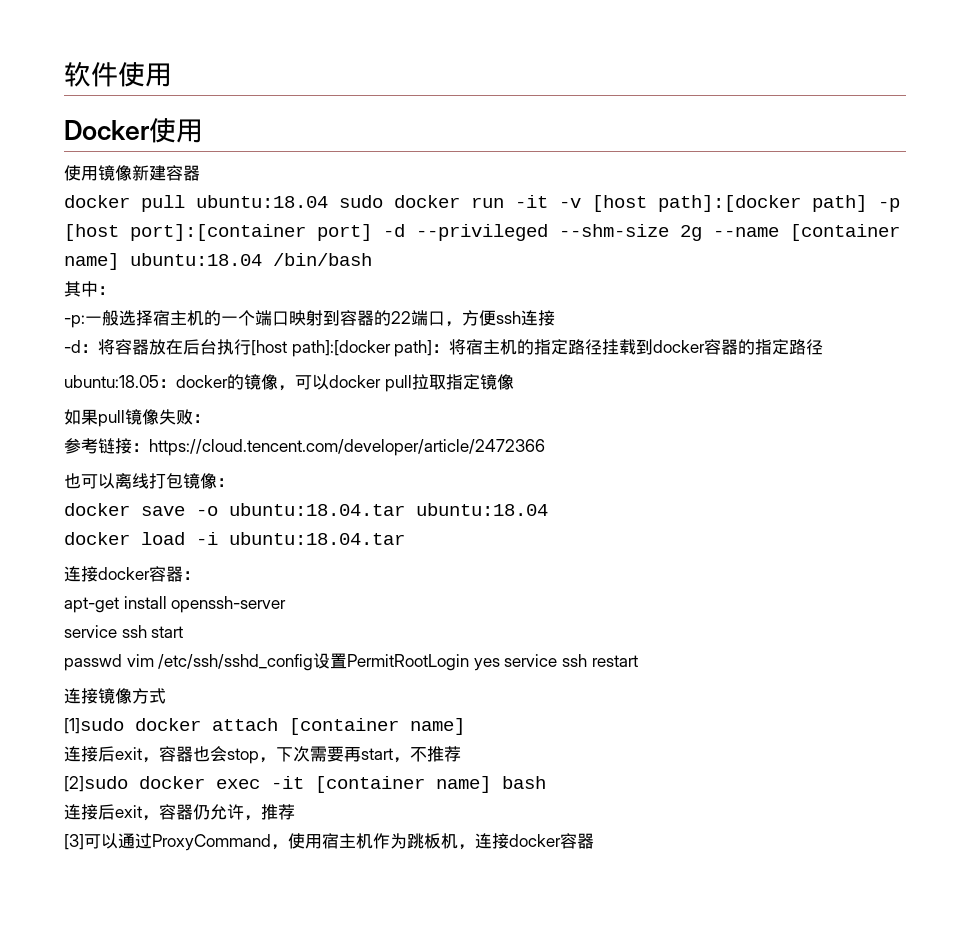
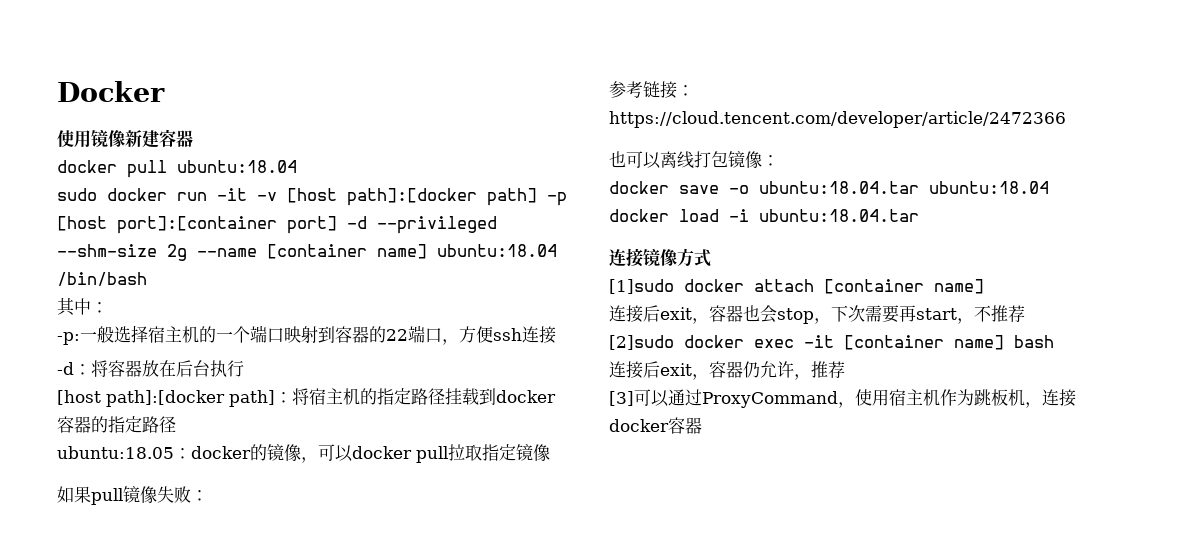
- 软件使用
- Docker使用
+ Docker
- docker pull ubuntu:18.04 sudo docker run -it -v [host path]:[docker path] -p [host port]:[container port] -d --privileged --shm-size 2g --name [container name] ubuntu:18.04 /bin/bash
+ docker pull ubuntu:18.04
+ sudo docker run -it -v [host path]:[docker path] -p [host port]:[container port] -d --privileged --shm-size 2g --name [container name] ubuntu:18.04 /bin/bash
- -d：将容器放在后台执行[host path]:[docker path]：将宿主机的指定路径挂载到docker容器的指定路径
+ -d：将容器放在后台执行
+ [host path]:[docker path]：将宿主机的指定路径挂载到docker容器的指定路径
- 连接docker容器：
- apt-get install openssh-server
- service ssh start
- passwd vim /etc/ssh/sshd_config设置PermitRootLogin yes service ssh restart

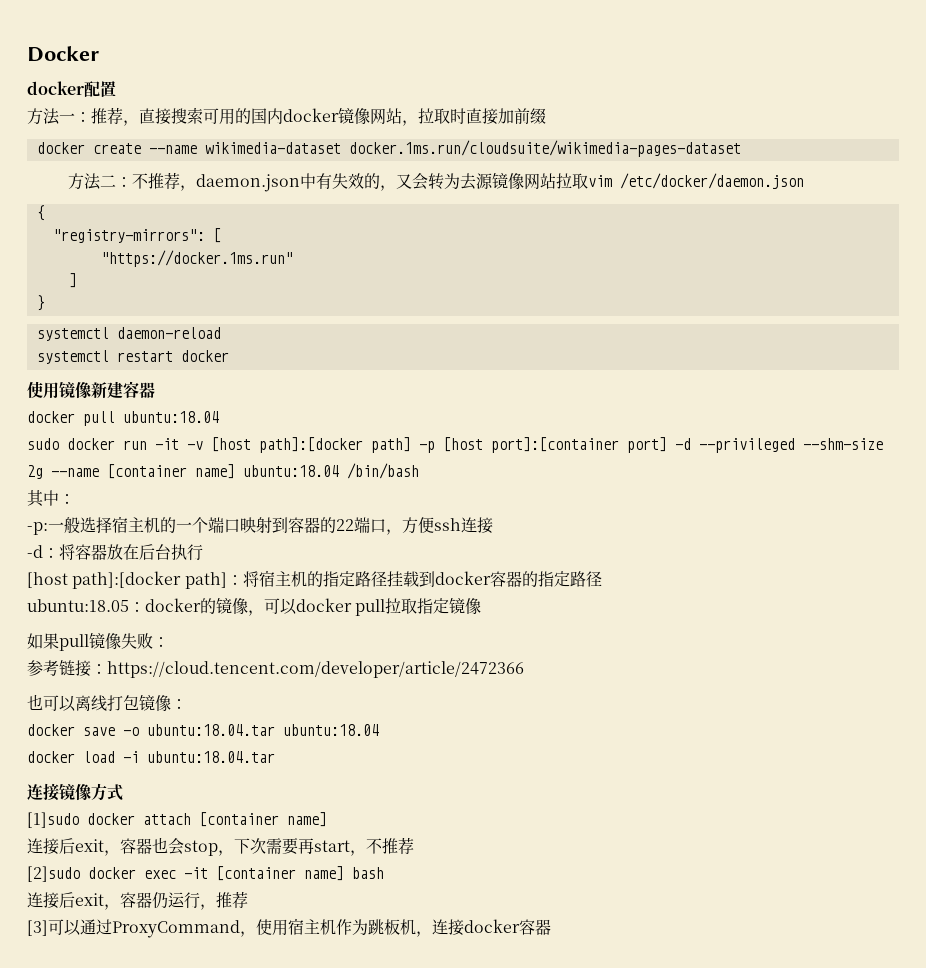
+ docker配置
+ 方法一：推荐，直接搜索可用的国内docker镜像网站，拉取时直接加前缀
+ docker create --name wikimedia-dataset docker.1ms.run/cloudsuite/wikimedia-pages-dataset
+ 方法二：不推荐，daemon.json中有失效的，又会转为去源镜像网站拉取vim /etc/docker/daemon.json
+ {
+ "registry-mirrors": [
+ "https://docker.1ms.run"
+ ]
+ }
+ systemctl daemon-reload
+ systemctl restart docker
- 连接后exit，容器仍允许，推荐
+ 连接后exit，容器仍运行，推荐

